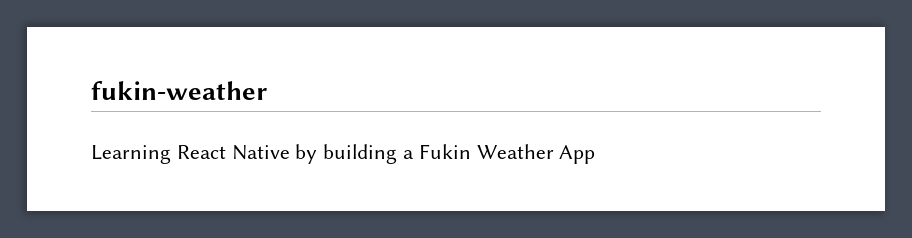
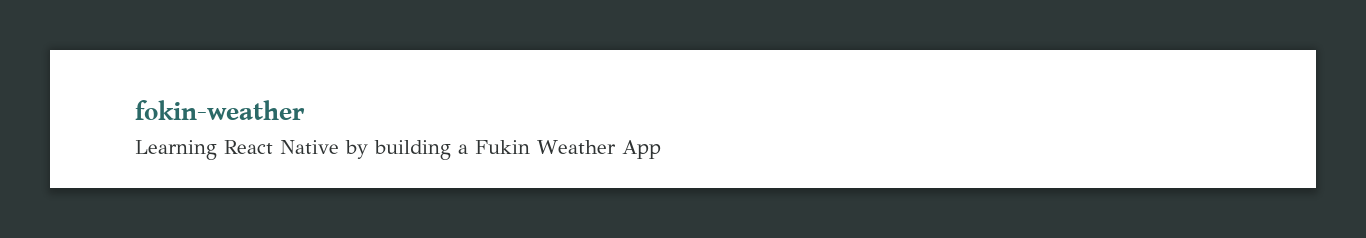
- fukin-weather
+ fokin-weather

